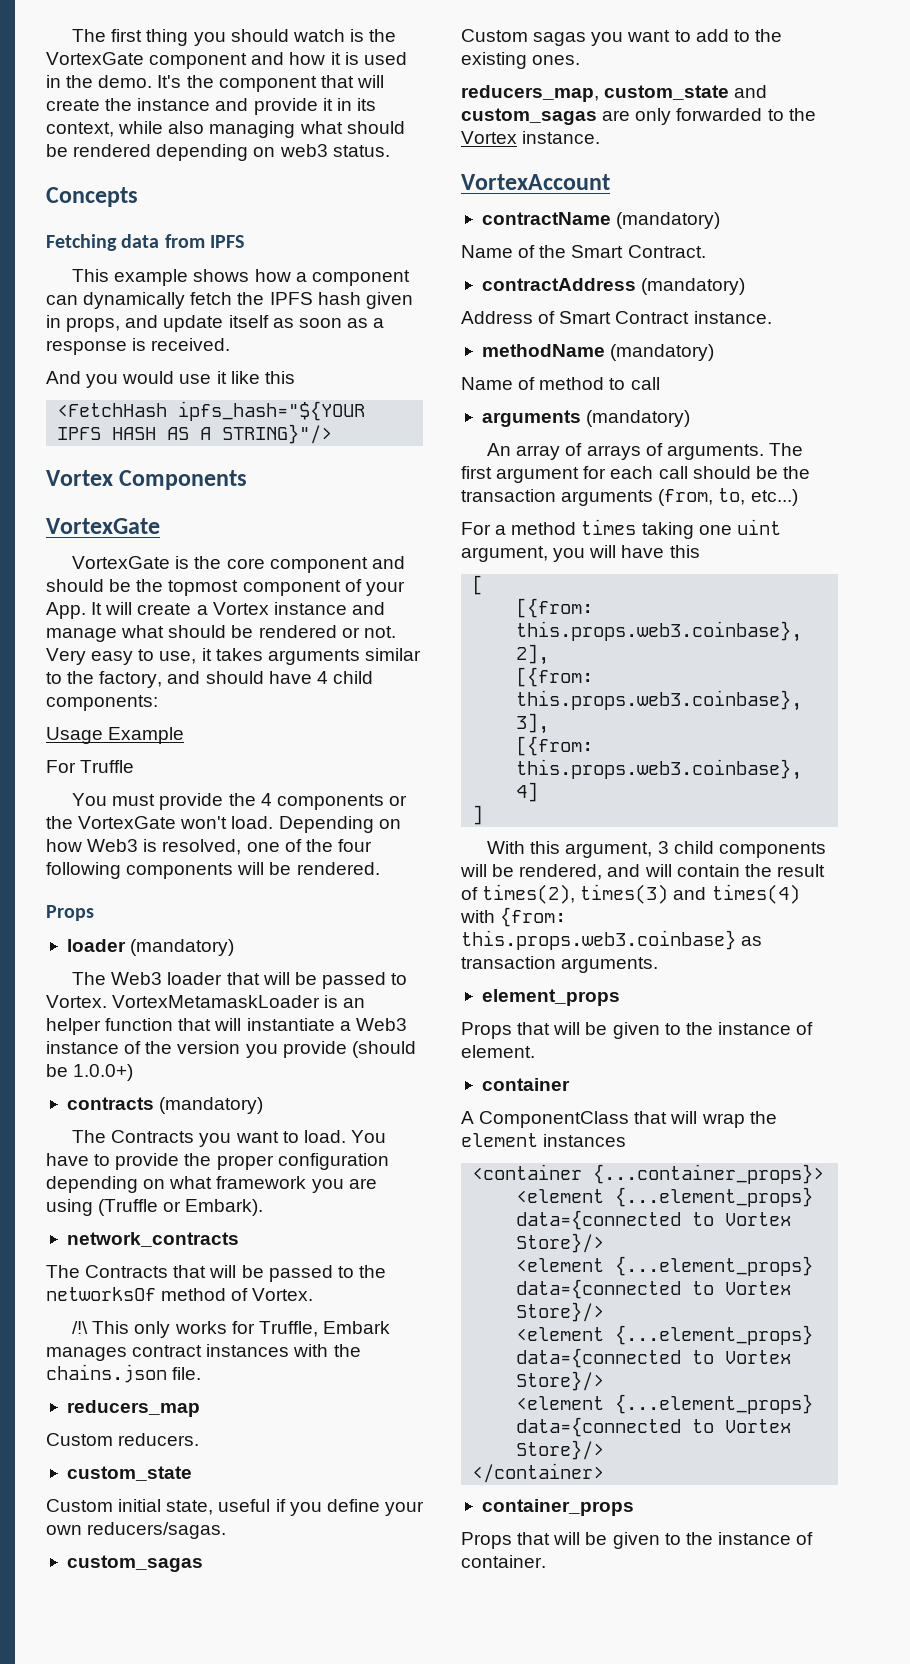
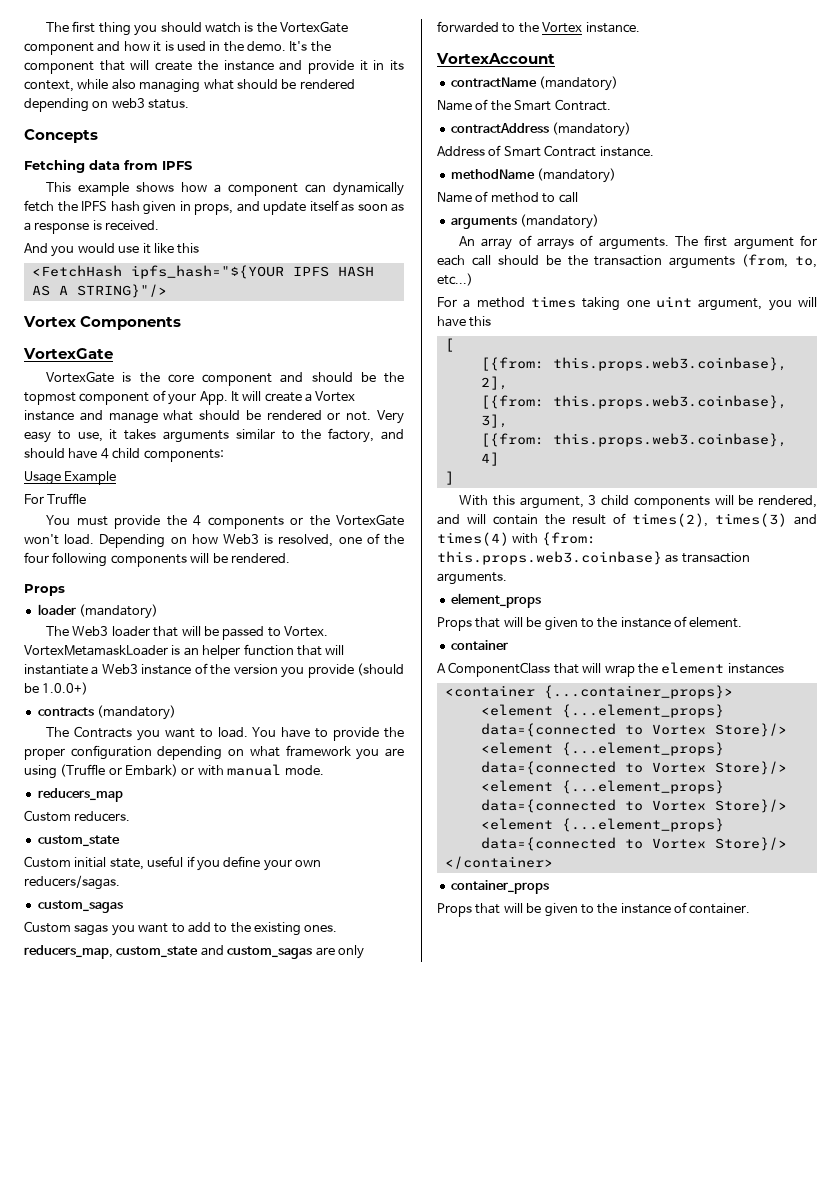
- You have to provide the proper configuration depending on what framework you are using (Truffle or Embark).
- network_contracts
- The Contracts that will be passed to the networksOf method of Vortex.
- /!\ This only works for Truffle, Embark manages contract instances with the chains.json file.
+ You have to provide the proper configuration depending on what framework you are using (Truffle or Embark) or with manual mode.

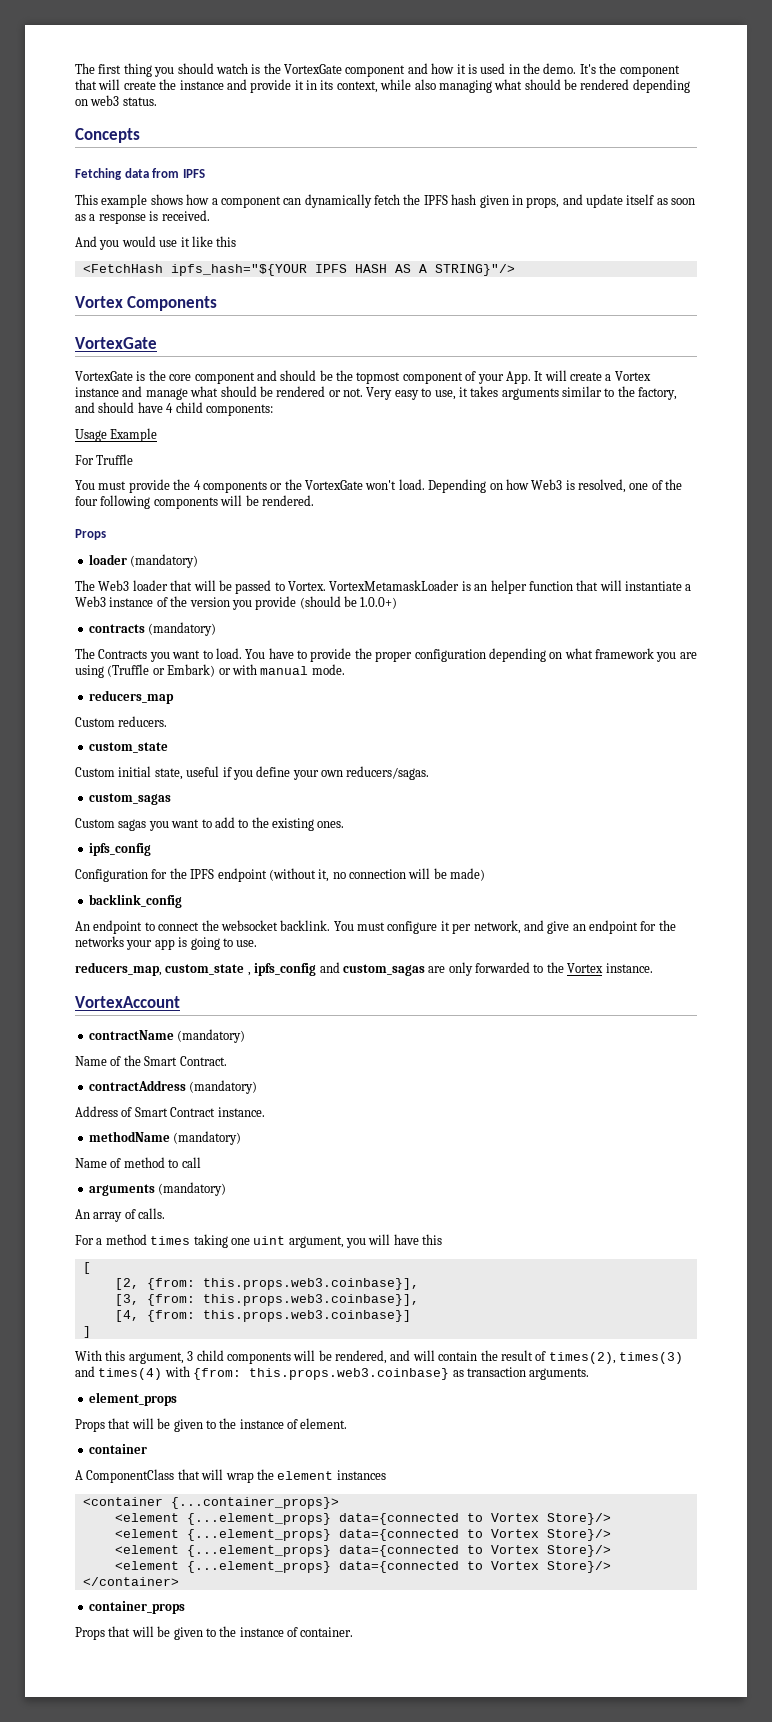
  Custom sagas you want to add to the existing ones.
+ ipfs_config
+ Configuration for the IPFS endpoint (without it, no connection will be made)
+ backlink_config
+ An endpoint to connect the websocket backlink. You must configure it per network, and give an endpoint for the networks your app is going to use.
- reducers_map, custom_state and custom_sagas are only forwarded to the Vortex instance.
+ reducers_map, custom_state , ipfs_config and custom_sagas are only forwarded to the Vortex instance.
- An array of arrays of arguments. The first argument for each call should be the transaction arguments (from, to, etc...)
+ An array of calls.
- [{from: this.props.web3.coinbase}, 2],
- [{from: this.props.web3.coinbase}, 3],
- [{from: this.props.web3.coinbase}, 4]
+ [2, {from: this.props.web3.coinbase}],
+ [3, {from: this.props.web3.coinbase}],
+ [4, {from: this.props.web3.coinbase}]

